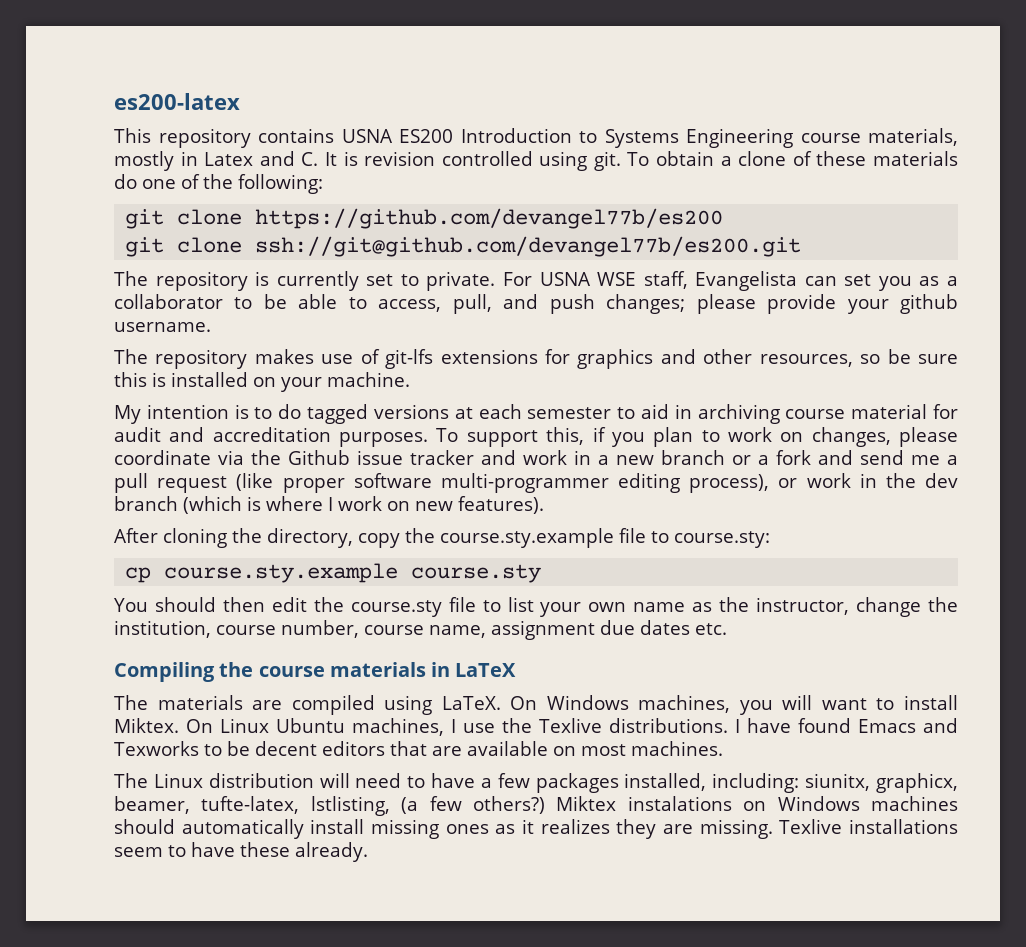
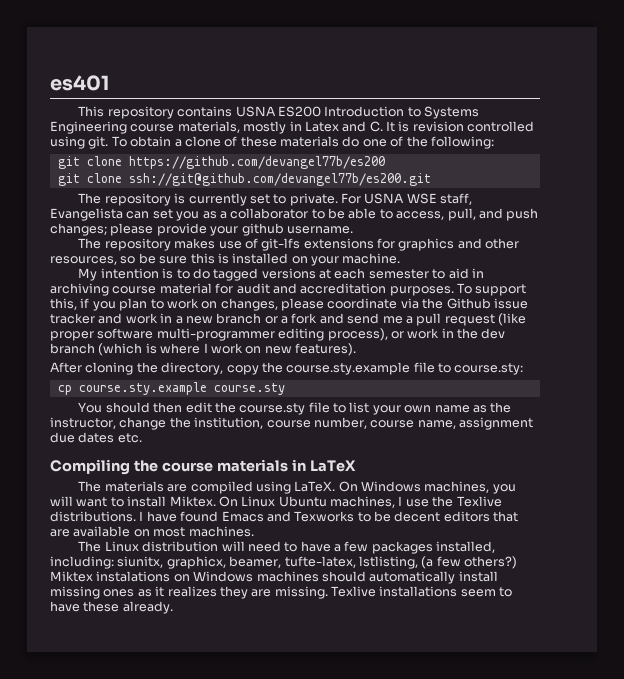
- es200-latex
+ es401

